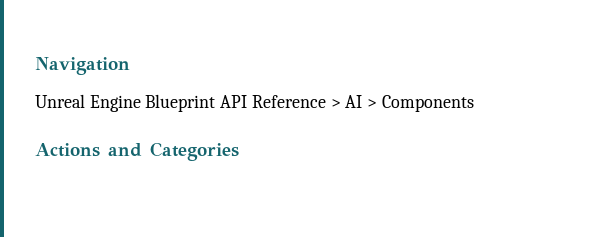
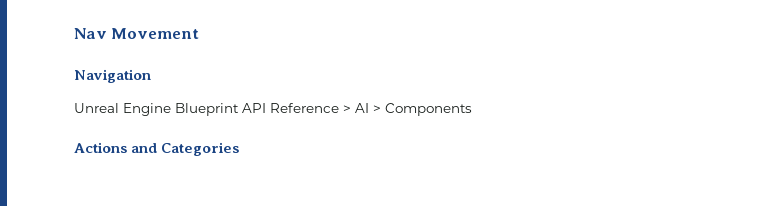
+ Nav Movement

